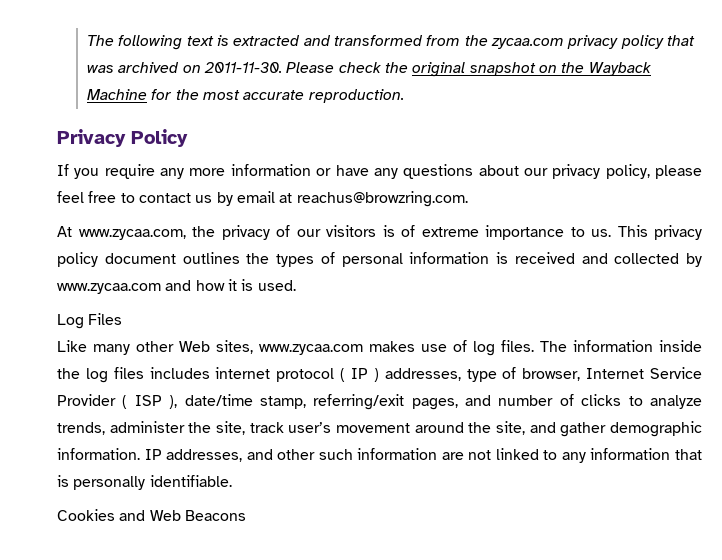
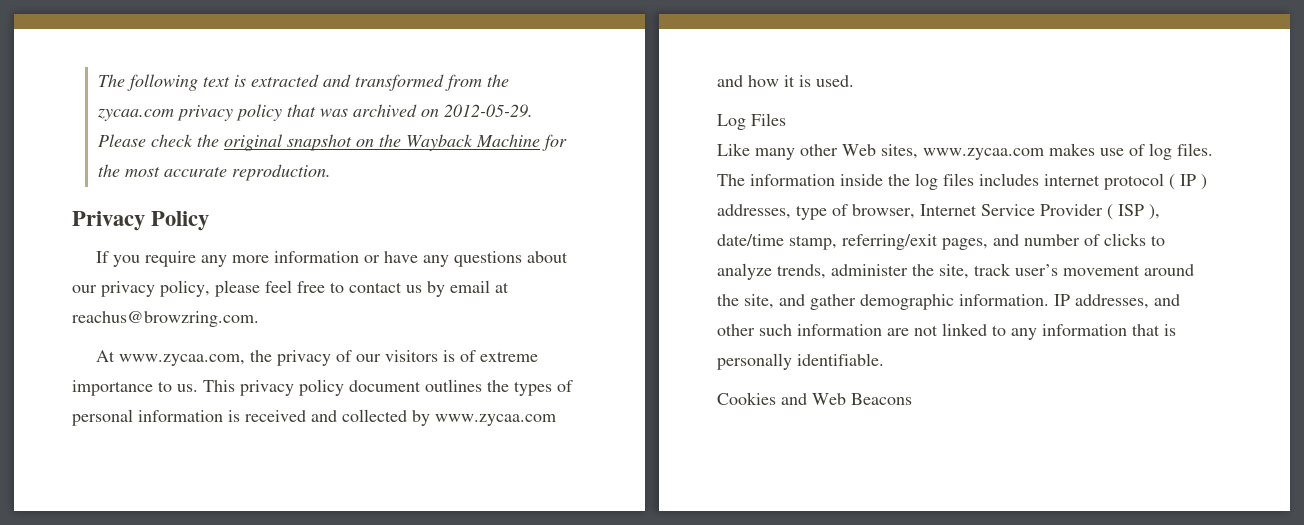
- The following text is extracted and transformed from the zycaa.com privacy policy that was archived on 2011-11-30.
+ The following text is extracted and transformed from the zycaa.com privacy policy that was archived on 2012-05-29.

